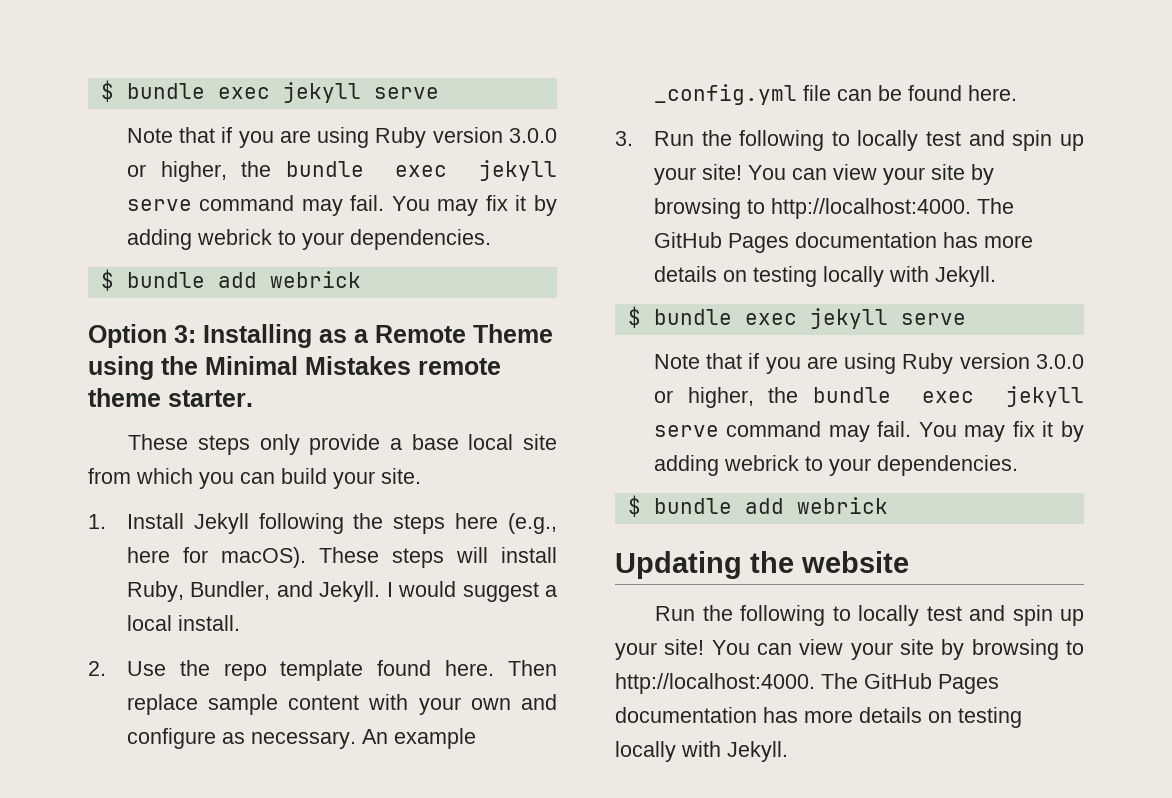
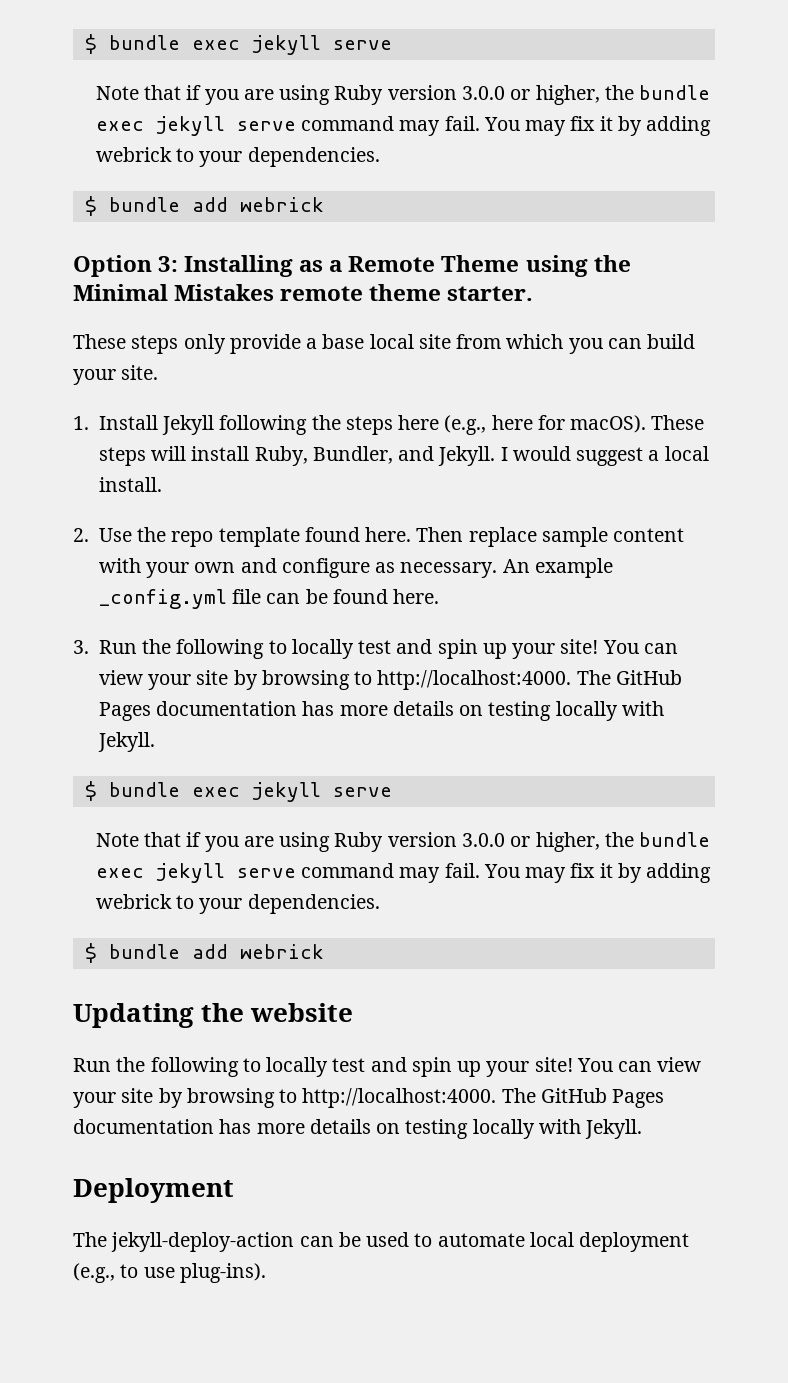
+ Deployment
+ The jekyll-deploy-action can be used to automate local deployment (e.g., to use plug-ins).

